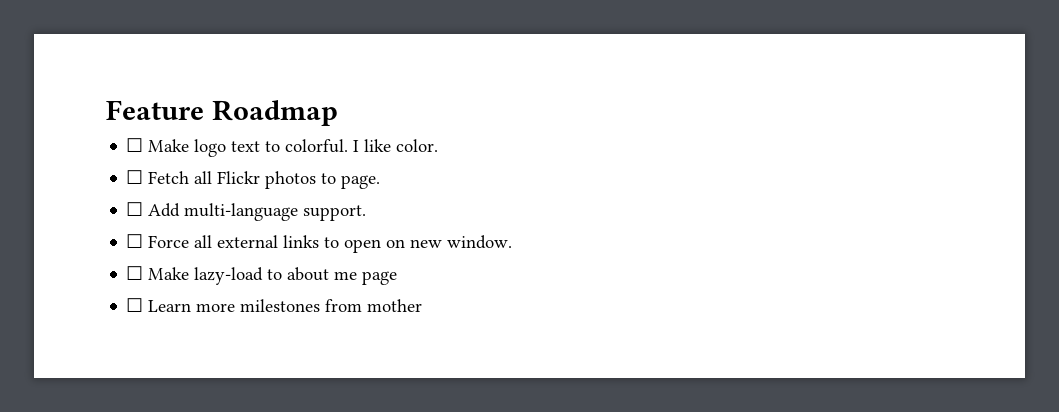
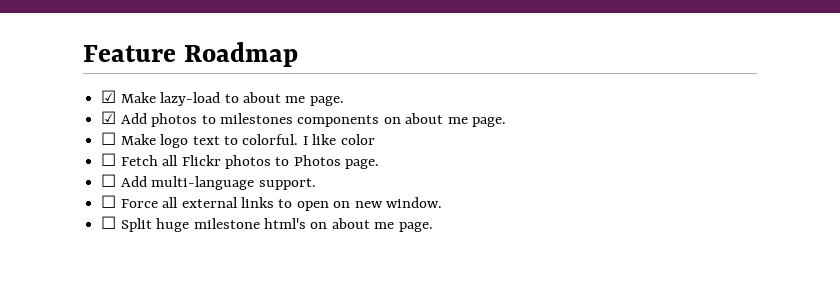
+ ☑ Make lazy-load to about me page.
+ ☑ Add photos to milestones components on about me page.
- I like color.
+ I like color
- ☐ Fetch all Flickr photos to page.
+ ☐ Fetch all Flickr photos to Photos page.
- ☐ Make lazy-load to about me page
- ☐ Learn more milestones from mother
+ ☐ Split huge milestone html's on about me page.

